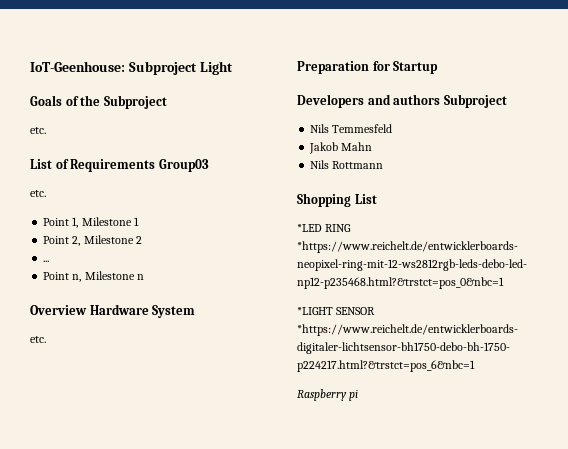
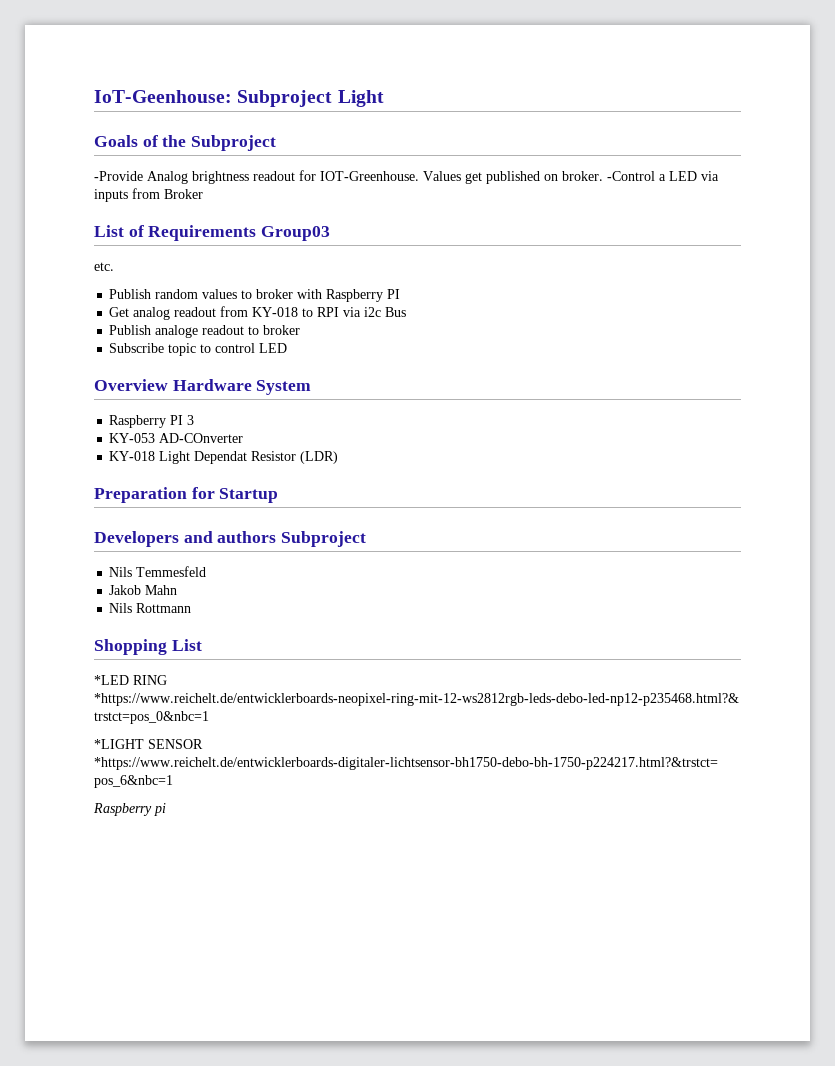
  Goals of the Subproject
- etc.
+ -Provide Analog brightness readout for IOT-Greenhouse. Values get published on broker. -Control a LED via inputs from Broker
- Point 1, Milestone 1
- Point 2, Milestone 2
- ...
- Point n, Milestone n
+ Publish random values to broker with Raspberry PI
+ Get analog readout from KY-018 to RPI via i2c Bus
+ Publish analoge readout to broker
+ Subscribe topic to control LED
  Overview Hardware System
- etc.
+ Raspberry PI 3
+ KY-053 AD-COnverter
+ KY-018 Light Dependat Resistor (LDR)

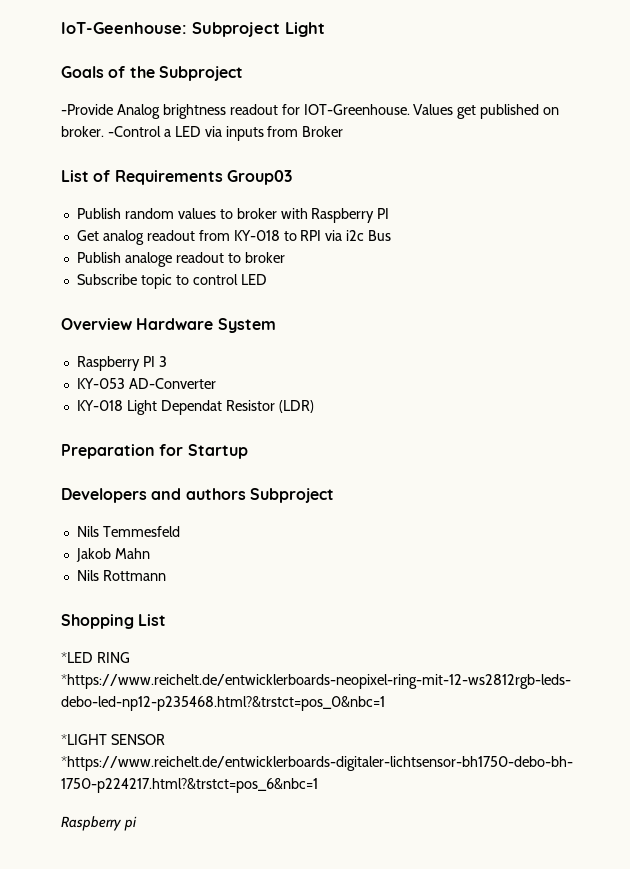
- etc.
- KY-053 AD-COnverter
+ KY-053 AD-Converter

